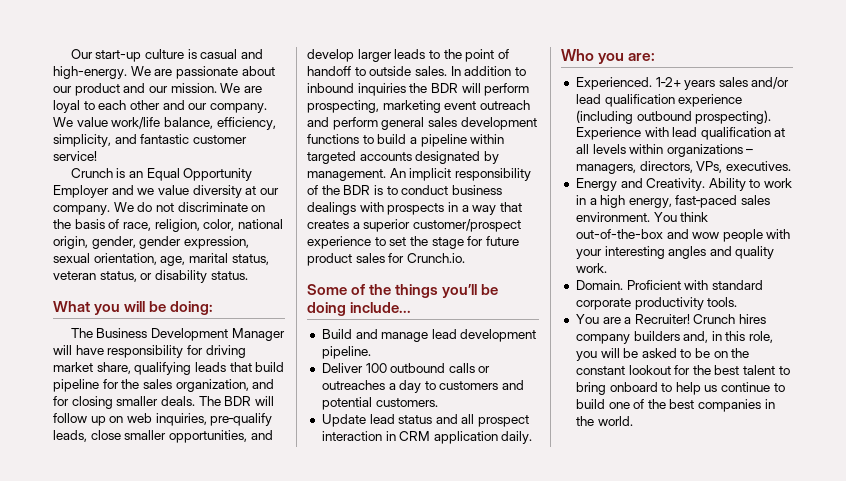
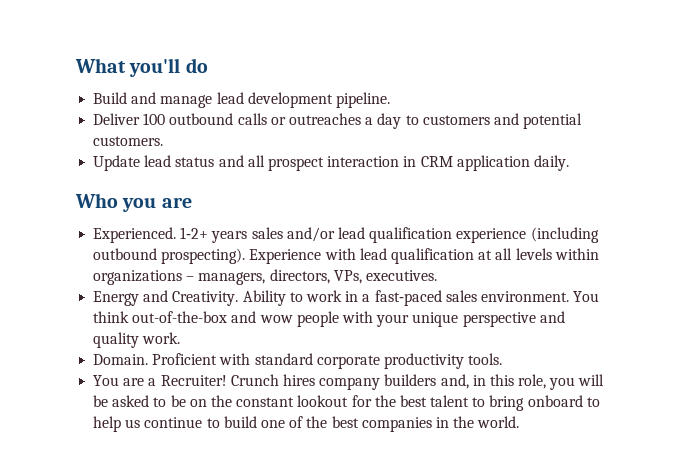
- Our start-up culture is casual and high-energy. We are passionate about our product and our mission. We are loyal to each other and our company. We value work/life balance, efficiency, simplicity, and fantastic customer service!
- Crunch is an Equal Opportunity Employer and we value diversity at our company. We do not discriminate on the basis of race, religion, color, national origin, gender, gender expression, sexual orientation, age, marital status, veteran status, or disability status.
- What you will be doing:
- The Business Development Manager will have responsibility for driving market share, qualifying leads that build pipeline for the sales organization, and for closing smaller deals. The BDR will follow up on web inquiries, pre‐qualify leads, close smaller opportunities, and develop larger leads to the point of handoff to outside sales. In addition to inbound inquiries the BDR will perform prospecting, marketing event outreach and perform general sales development functions to build a pipeline within targeted accounts designated by management. An implicit responsibility of the BDR is to conduct business dealings with prospects in a way that creates a superior customer/prospect experience to set the stage for future product sales for Crunch.io.
- Some of the things you’ll be doing include...
+ What you'll do
- Who you are:
+ Who you are
- Ability to work in a high energy, fast‐paced sales environment.
+ Ability to work in a fast‐paced sales environment.
- You think out-of-the-box and wow people with your interesting angles and quality work.
+ You think out-of-the-box and wow people with your unique perspective and quality work.

